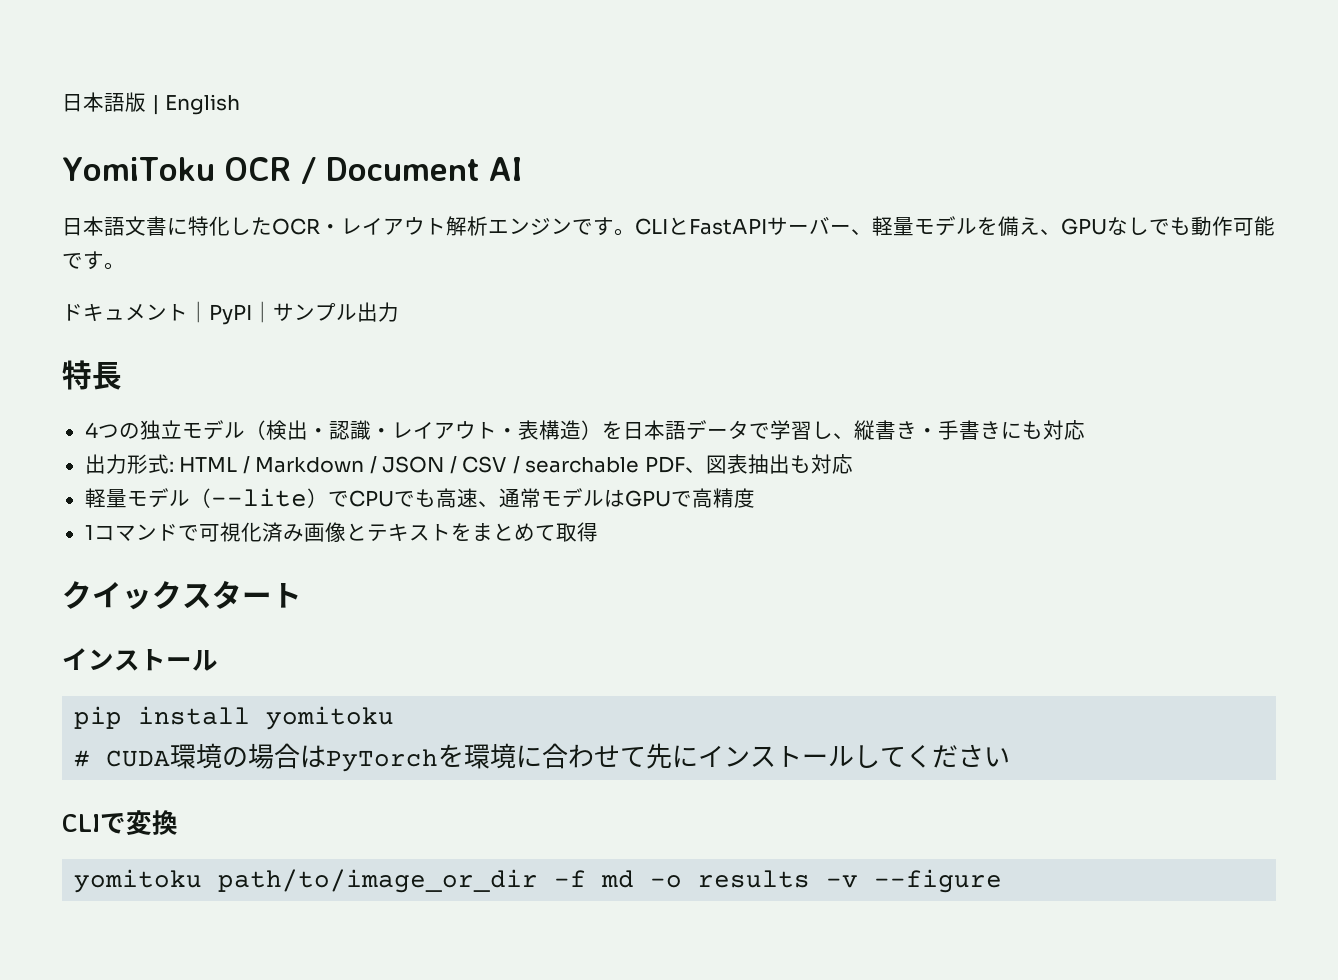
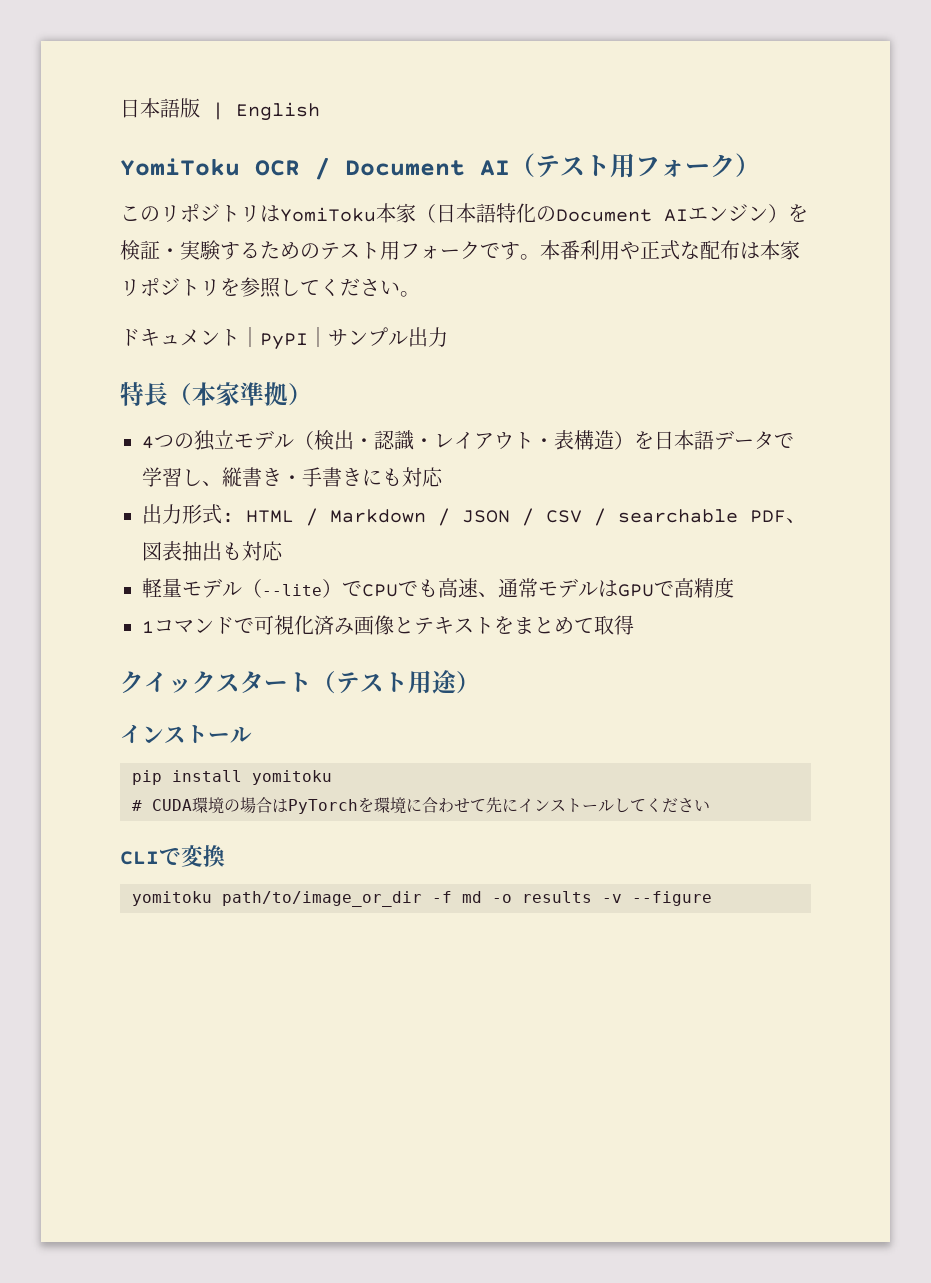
- YomiToku OCR / Document AI
- 日本語文書に特化したOCR・レイアウト解析エンジンです。CLIとFastAPIサーバー、軽量モデルを備え、GPUなしでも動作可能です。
+ YomiToku OCR / Document AI（テスト用フォーク）
+ このリポジトリはYomiToku本家（日本語特化のDocument AIエンジン）を検証・実験するためのテスト用フォークです。本番利用や正式な配布は本家リポジトリを参照してください。
- 特長
+ 特長（本家準拠）
- クイックスタート
+ クイックスタート（テスト用途）

